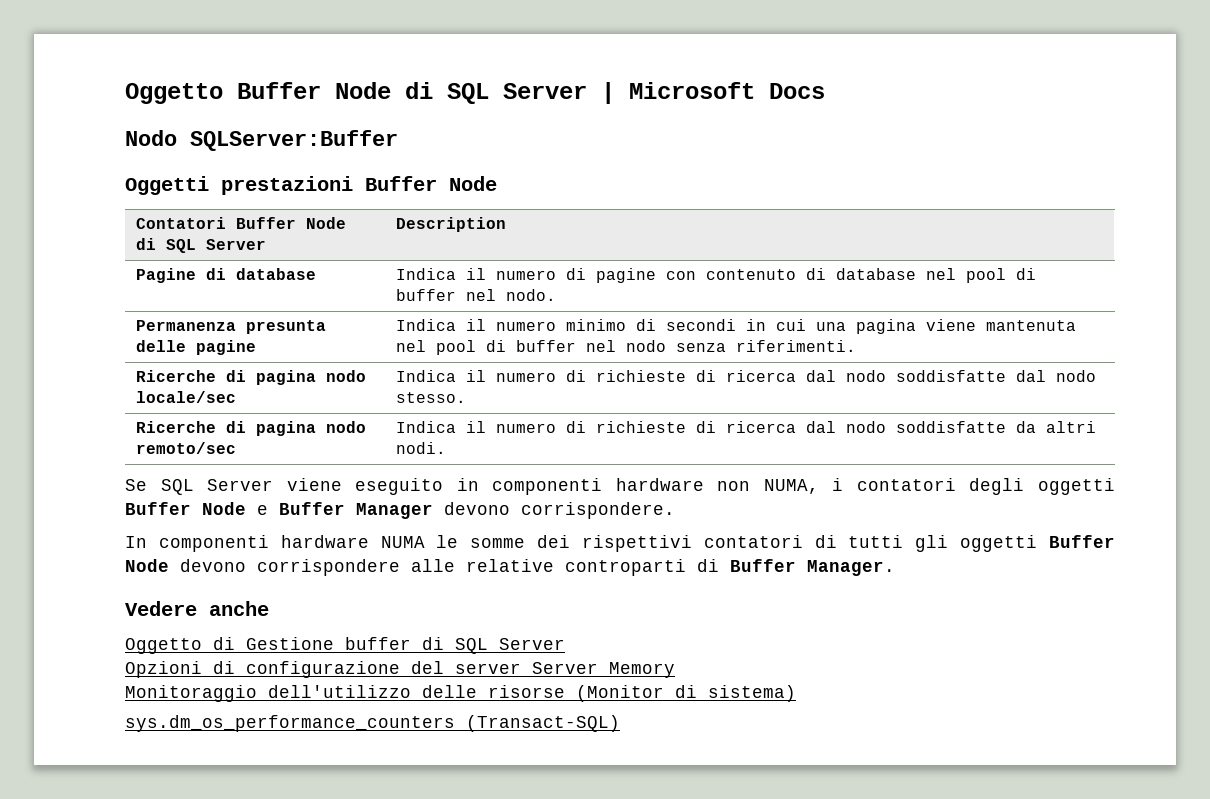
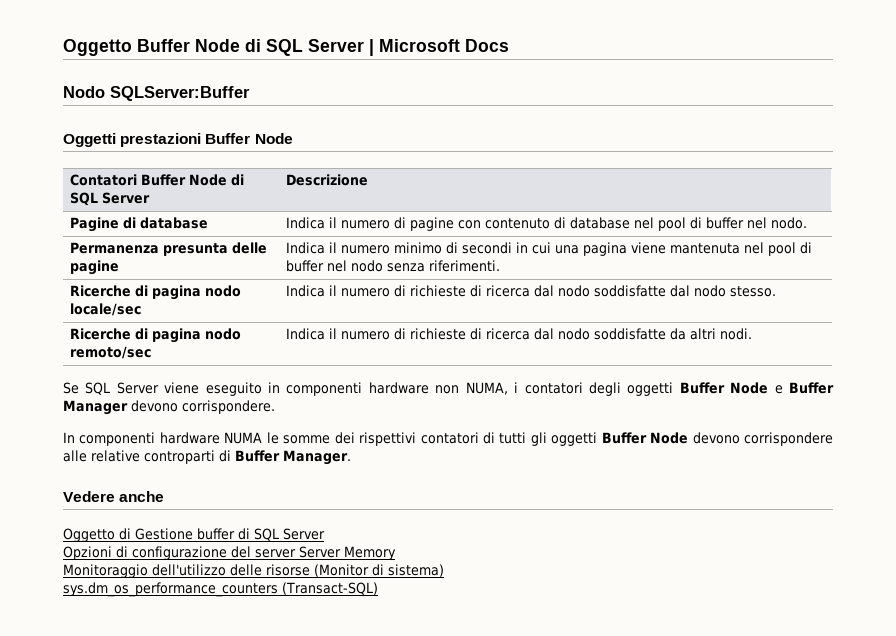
- Contatori Buffer Node di SQL Server | Description
+ Contatori Buffer Node di SQL Server | Descrizione

